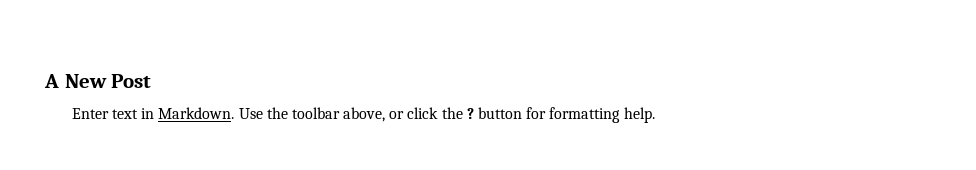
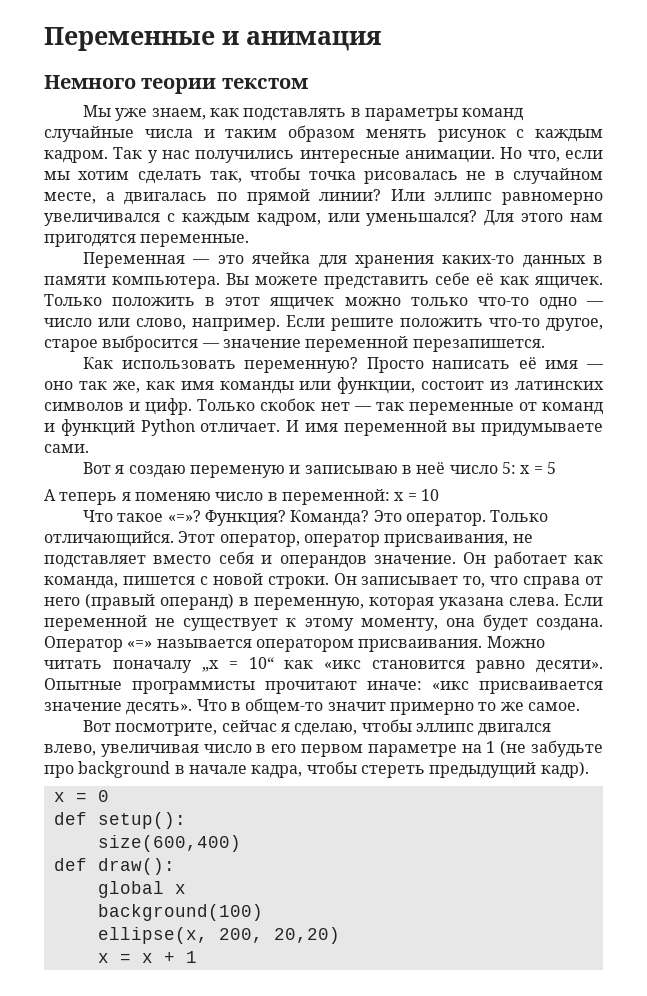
- A New Post
- Enter text in Markdown. Use the toolbar above, or click the ? button for formatting help.
+ Переменные и анимация
+ Немного теории текстом
+ Мы уже знаем, как подставлять в параметры команд случайные числа и таким образом менять рисунок с каждым кадром. Так у нас получились интересные анимации. Но что, если мы хотим сделать так, чтобы точка рисовалась не в случайном месте, а двигалась по прямой линии? Или эллипс равномерно увеличивался с каждым кадром, или уменьшался? Для этого нам пригодятся переменные.
+ Переменная — это ячейка для хранения каких-то данных в памяти компьютера. Вы можете представить себе её как ящичек. Только положить в этот ящичек можно только что-то одно — число или слово, например. Если решите положить что-то другое, старое выбросится — значение переменной перезапишется.
+ Как использовать переменную? Просто написать её имя — оно так же, как имя команды или функции, состоит из латинских символов и цифр. Только скобок нет — так переменные от команд и функций Python отличает. И имя переменной вы придумываете сами.
+ Вот я создаю переменую и записываю в неё число 5: x = 5
+ А теперь я поменяю число в переменной: x = 10
+ Что такое «=»? Функция? Команда? Это оператор. Только отличающийся. Этот оператор, оператор присваивания, не подставляет вместо себя и операндов значение. Он работает как команда, пишется с новой строки. Он записывает то, что справа от него (правый операнд) в переменную, которая указана слева. Если переменной не существует к этому моменту, она будет создана. Оператор «=» называется оператором присваивания. Можно читать поначалу „x = 10“ как «икс становится равно десяти». Опытные программисты прочитают иначе: «икс присваивается значение десять». Что в общем-то значит примерно то же самое.
+ Вот посмотрите, сейчас я сделаю, чтобы эллипс двигался влево, увеличивая число в его первом параметре на 1 (не забудьте про background в начале кадра, чтобы стереть предыдущий кадр).
+ x = 0
+ def setup():
+ size(600,400)
+ def draw():
+ global x
+ background(100)
+ ellipse(x, 200, 20,20)
+ x = x + 1

